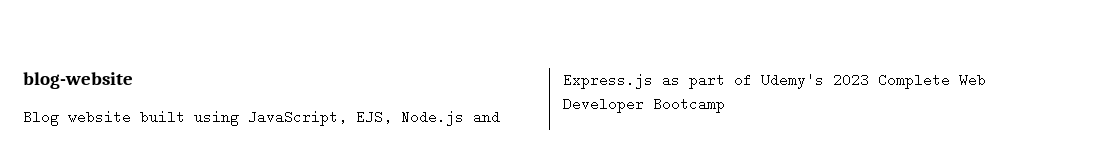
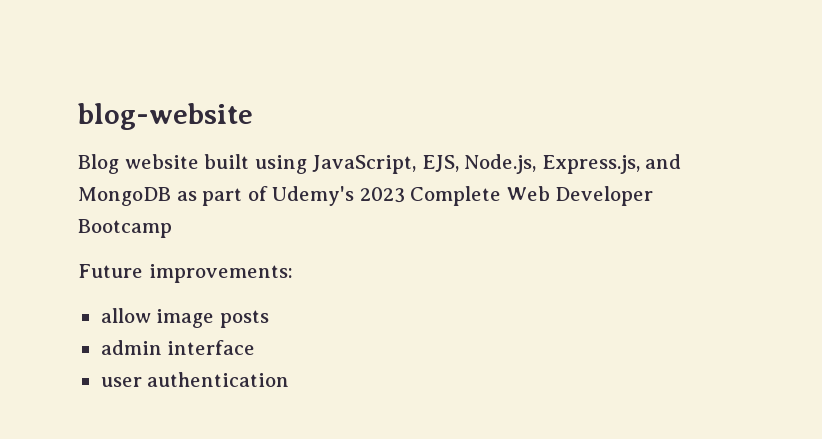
- Blog website built using JavaScript, EJS, Node.js and Express.js as part of Udemy's 2023 Complete Web Developer Bootcamp
+ Blog website built using JavaScript, EJS, Node.js, Express.js, and MongoDB as part of Udemy's 2023 Complete Web Developer Bootcamp
+ Future improvements:
+ allow image posts
+ admin interface
+ user authentication

